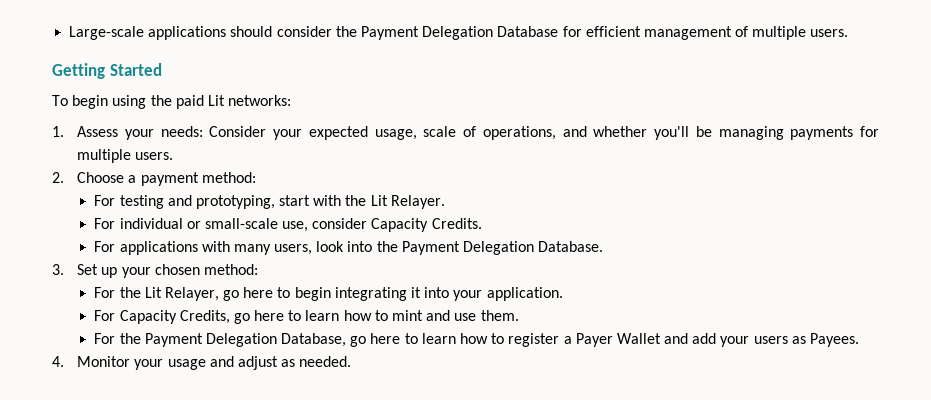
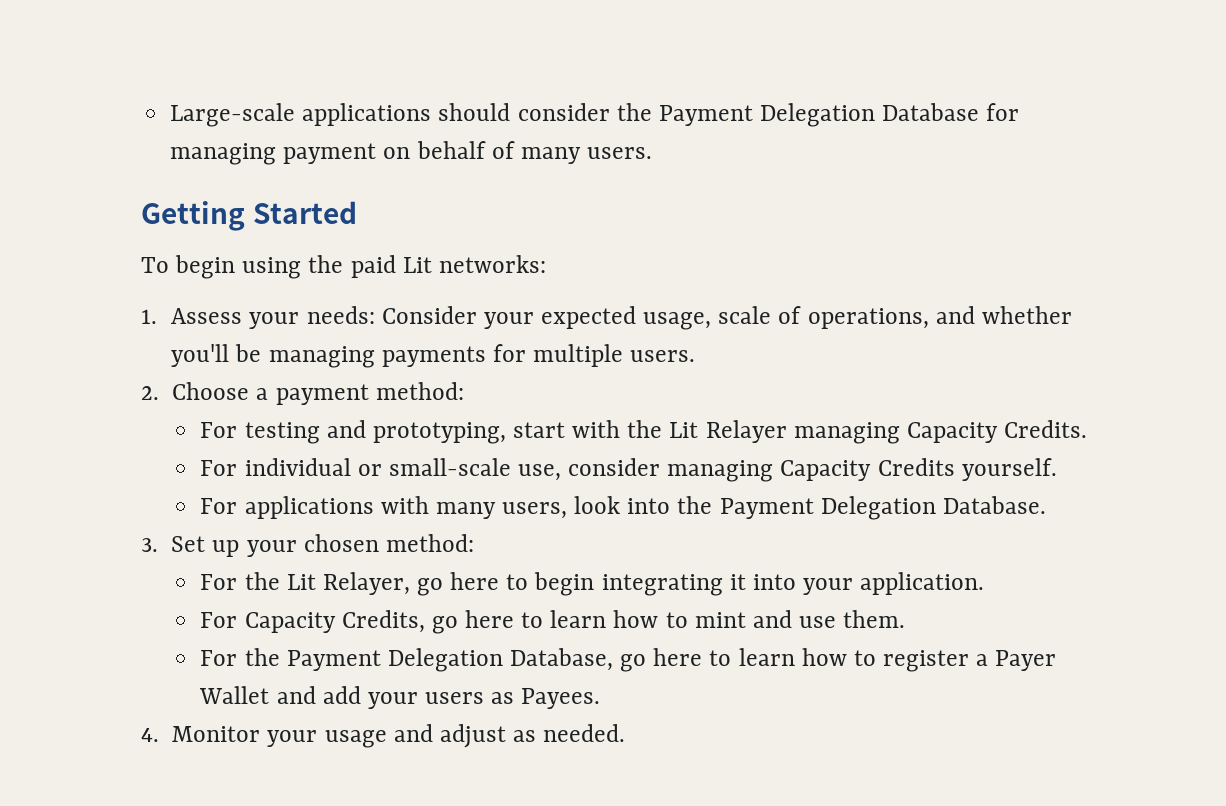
- Large-scale applications should consider the Payment Delegation Database for efficient management of multiple users.
+ Large-scale applications should consider the Payment Delegation Database for managing payment on behalf of many users.
- For testing and prototyping, start with the Lit Relayer.
+ For testing and prototyping, start with the Lit Relayer managing Capacity Credits.
- For individual or small-scale use, consider Capacity Credits.
+ For individual or small-scale use, consider managing Capacity Credits yourself.

